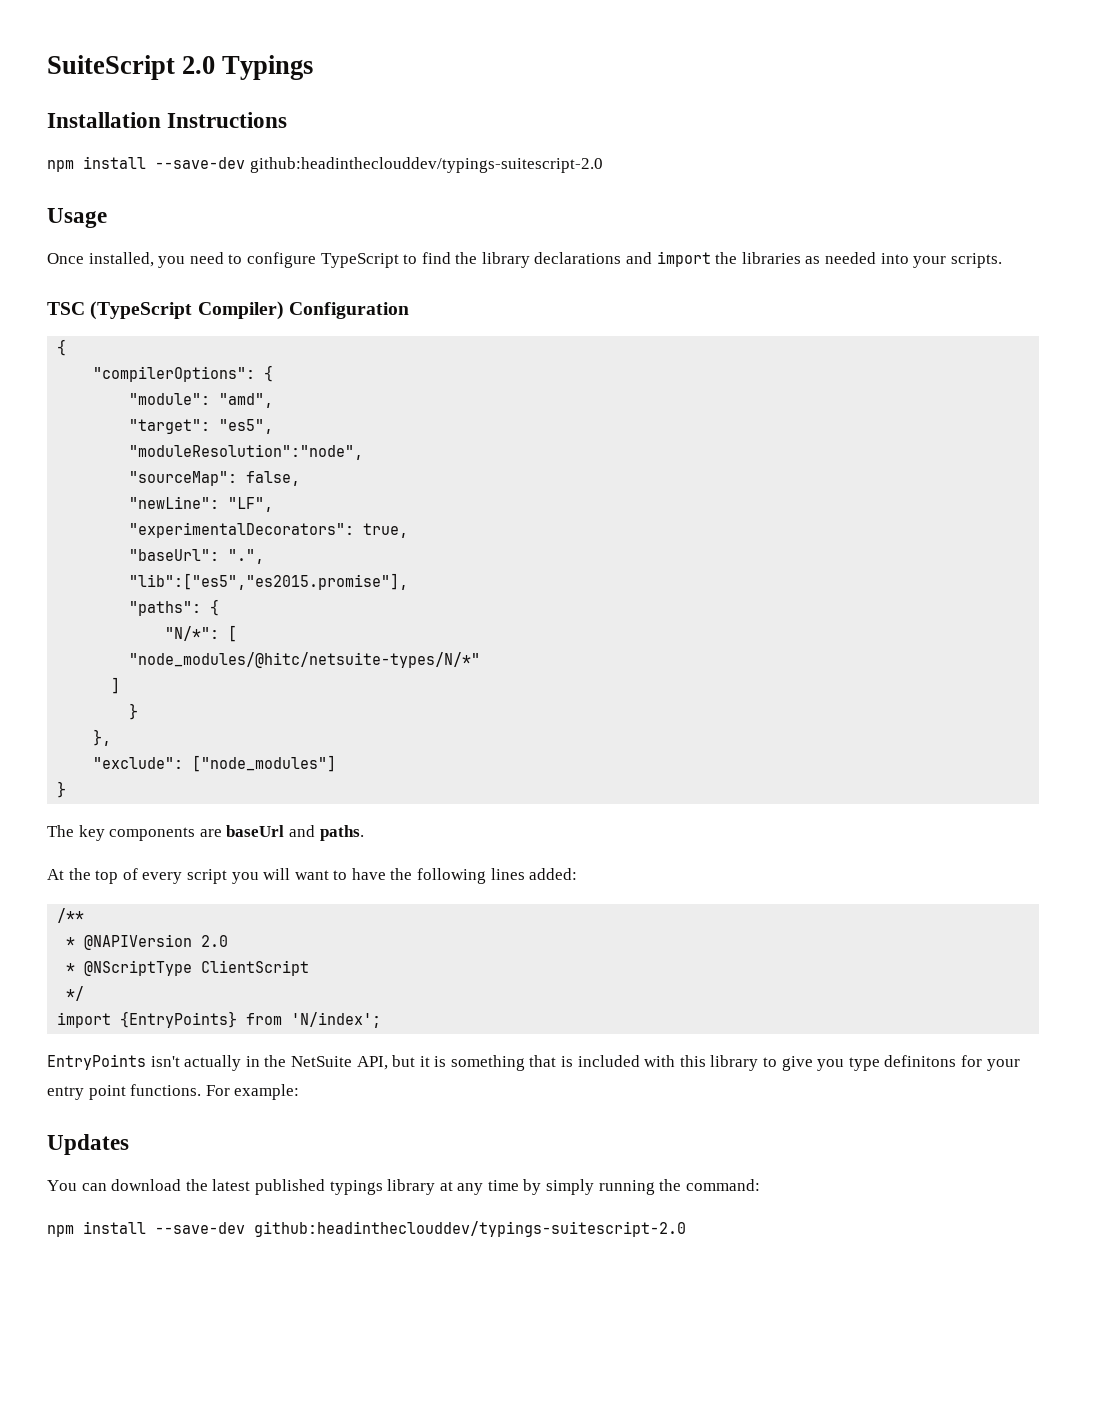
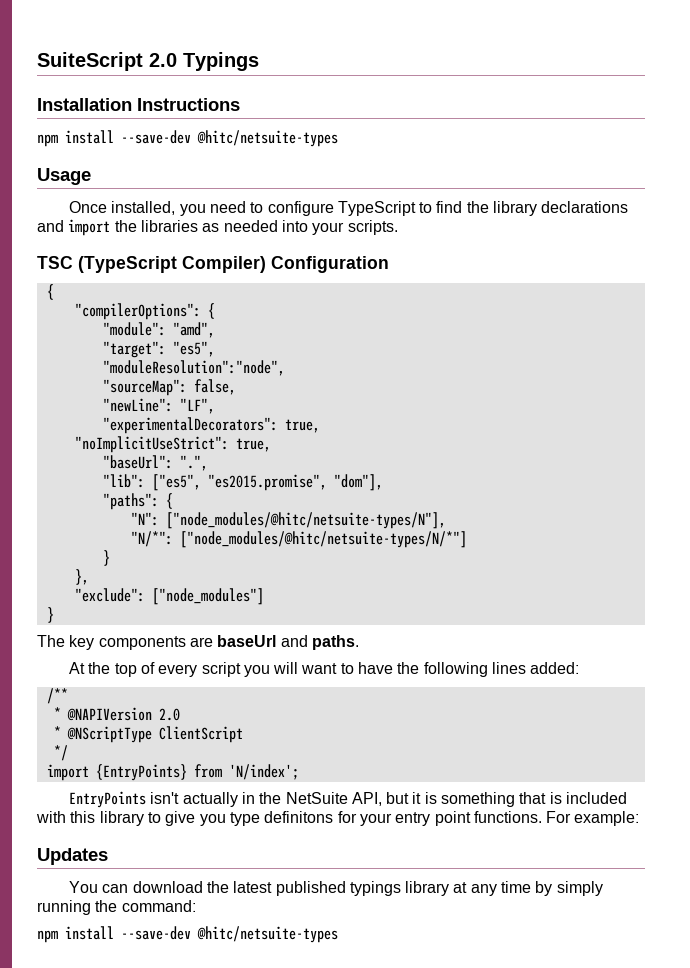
  Installation Instructions
- npm install --save-dev github:headintheclouddev/typings-suitescript-2.0
+ npm install --save-dev @hitc/netsuite-types
+ "noImplicitUseStrict": true,
- "lib":["es5","es2015.promise"],
+ "lib": ["es5", "es2015.promise", "dom"],
+ "N": ["node_modules/@hitc/netsuite-types/N"],
- "N/*": [
- "node_modules/@hitc/netsuite-types/N/*"
- ]
+ "N/*": ["node_modules/@hitc/netsuite-types/N/*"]
  You can download the latest published typings library at any time by simply running the command:
- npm install --save-dev github:headintheclouddev/typings-suitescript-2.0
+ npm install --save-dev @hitc/netsuite-types

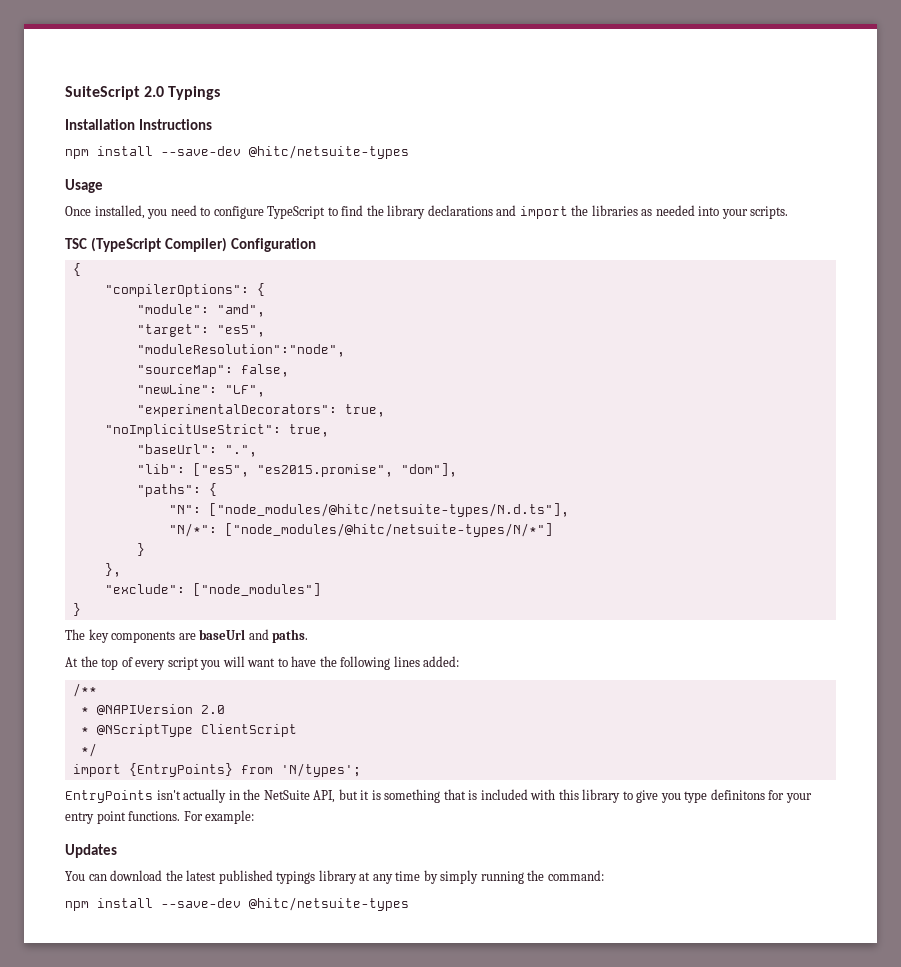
- "N": ["node_modules/@hitc/netsuite-types/N"],
+ "N": ["node_modules/@hitc/netsuite-types/N.d.ts"],
- import {EntryPoints} from 'N/index';
+ import {EntryPoints} from 'N/types';

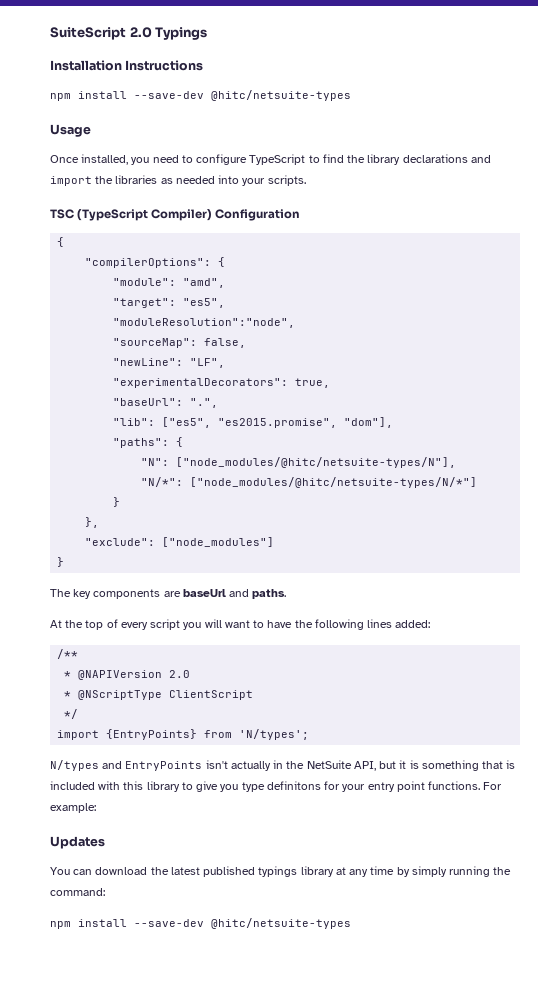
- "noImplicitUseStrict": true,
- "N": ["node_modules/@hitc/netsuite-types/N.d.ts"],
+ "N": ["node_modules/@hitc/netsuite-types/N"],
- EntryPoints isn't actually in the NetSuite API, but it is something that is included with this library to give you type definitons for your entry point functions.
+ N/types and EntryPoints isn't actually in the NetSuite API, but it is something that is included with this library to give you type definitons for your entry point functions.

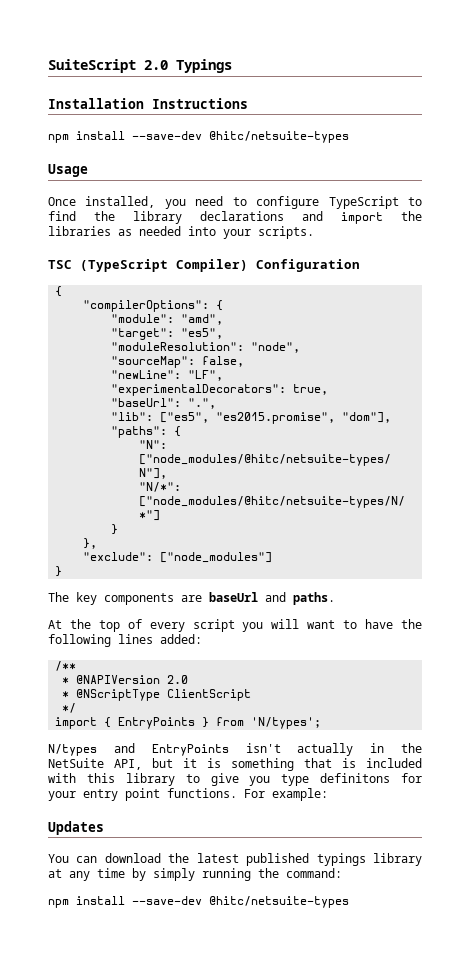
- "moduleResolution":"node",
+ "moduleResolution": "node",
- import {EntryPoints} from 'N/types';
+ import { EntryPoints } from 'N/types';

